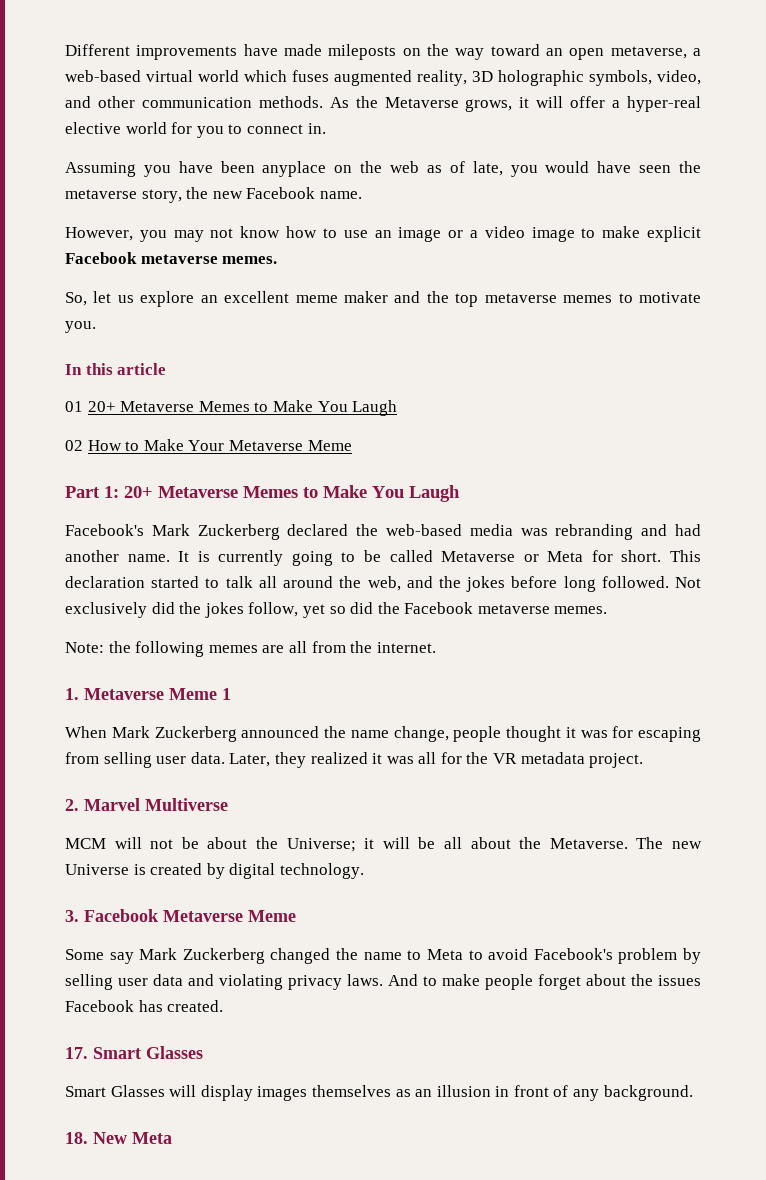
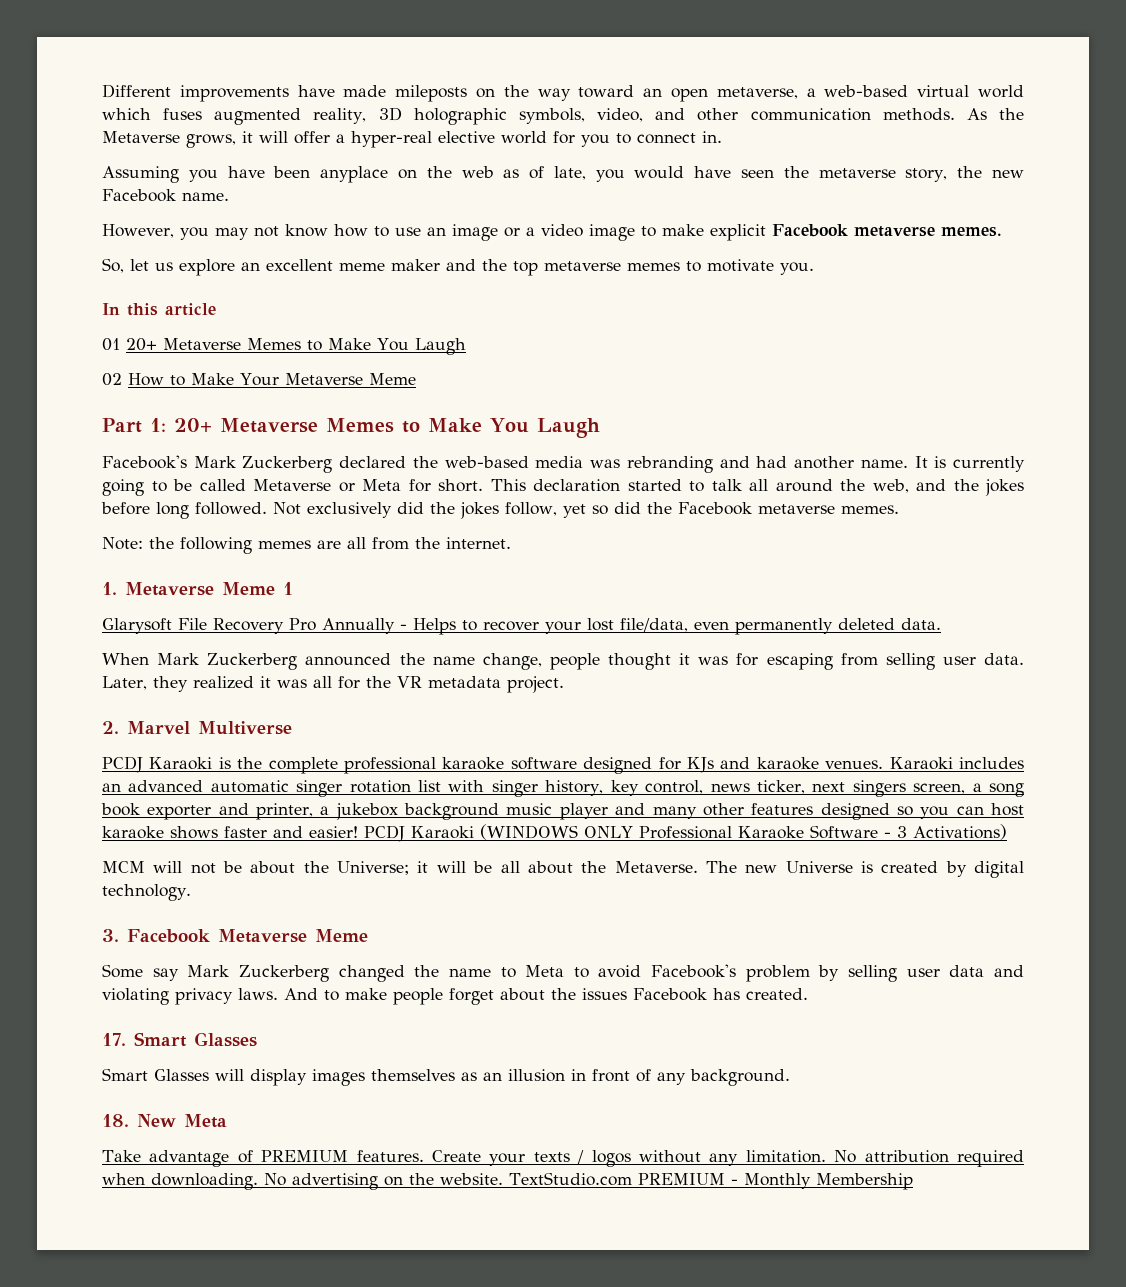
+ Glarysoft File Recovery Pro Annually - Helps to recover your lost file/data, even permanently deleted data.
+ PCDJ Karaoki is the complete professional karaoke software designed for KJs and karaoke venues. Karaoki includes an advanced automatic singer rotation list with singer history, key control, news ticker, next singers screen, a song book exporter and printer, a jukebox background music player and many other features designed so you can host karaoke shows faster and easier! PCDJ Karaoki (WINDOWS ONLY Professional Karaoke Software - 3 Activations)
+ Take advantage of PREMIUM features. Create your texts / logos without any limitation. No attribution required when downloading. No advertising on the website. TextStudio.com PREMIUM - Monthly Membership

